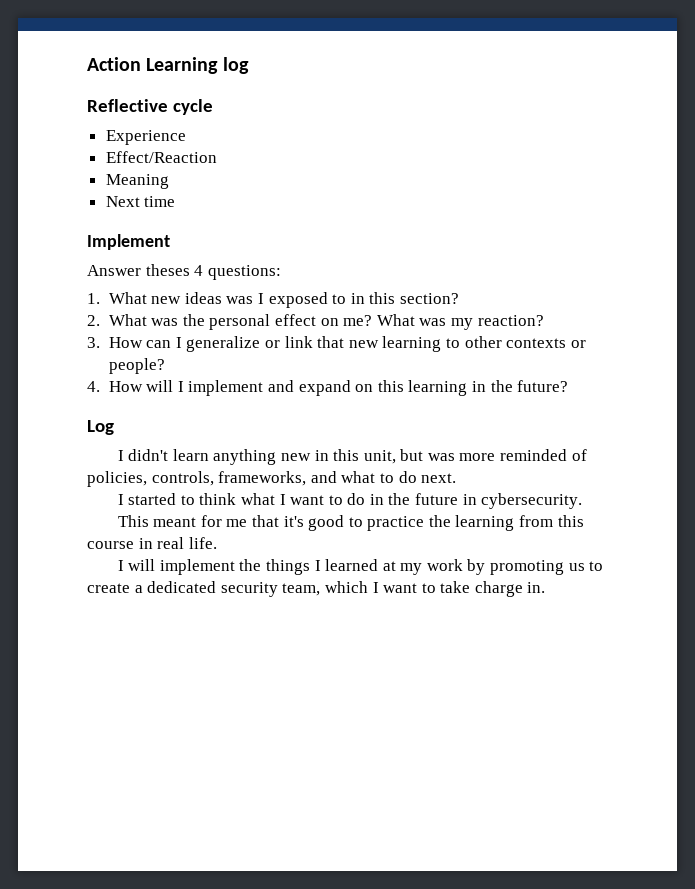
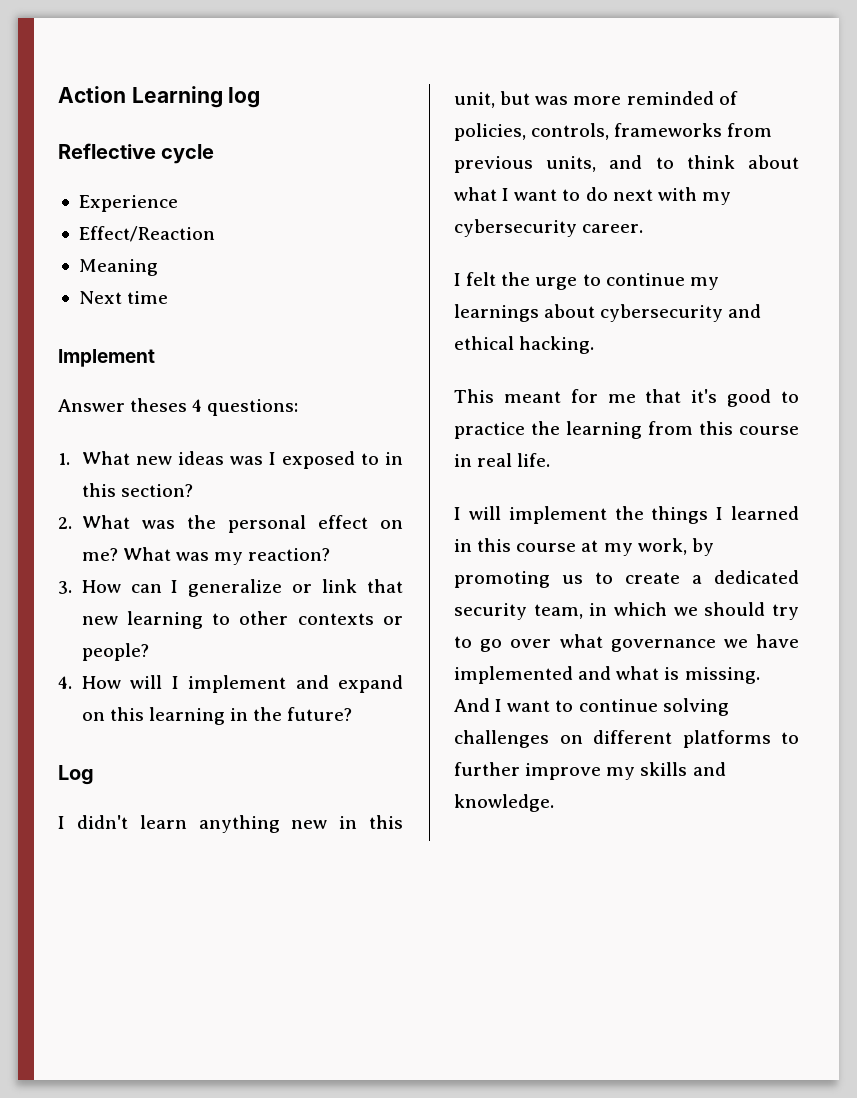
- I didn't learn anything new in this unit, but was more reminded of policies, controls, frameworks, and what to do next.
- I started to think what I want to do in the future in cybersecurity.
+ I didn't learn anything new in this unit, but was more reminded of policies, controls, frameworks from previous units, and to think about what I want to do next with my cybersecurity career.
+ I felt the urge to continue my learnings about cybersecurity and ethical hacking.
- I will implement the things I learned at my work by promoting us to create a dedicated security team, which I want to take charge in.
+ I will implement the things I learned in this course at my work, by promoting us to create a dedicated security team, in which we should try to go over what governance we have implemented and what is missing. And I want to continue solving challenges on different platforms to further improve my skills and knowledge.

